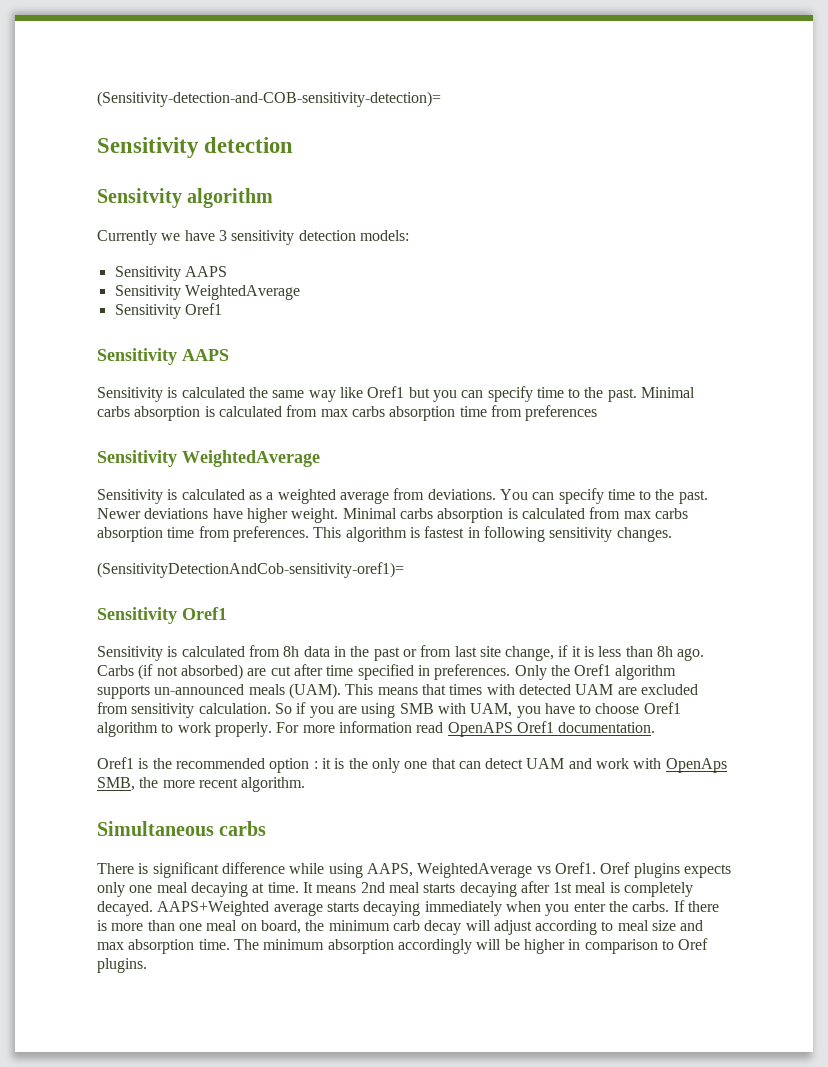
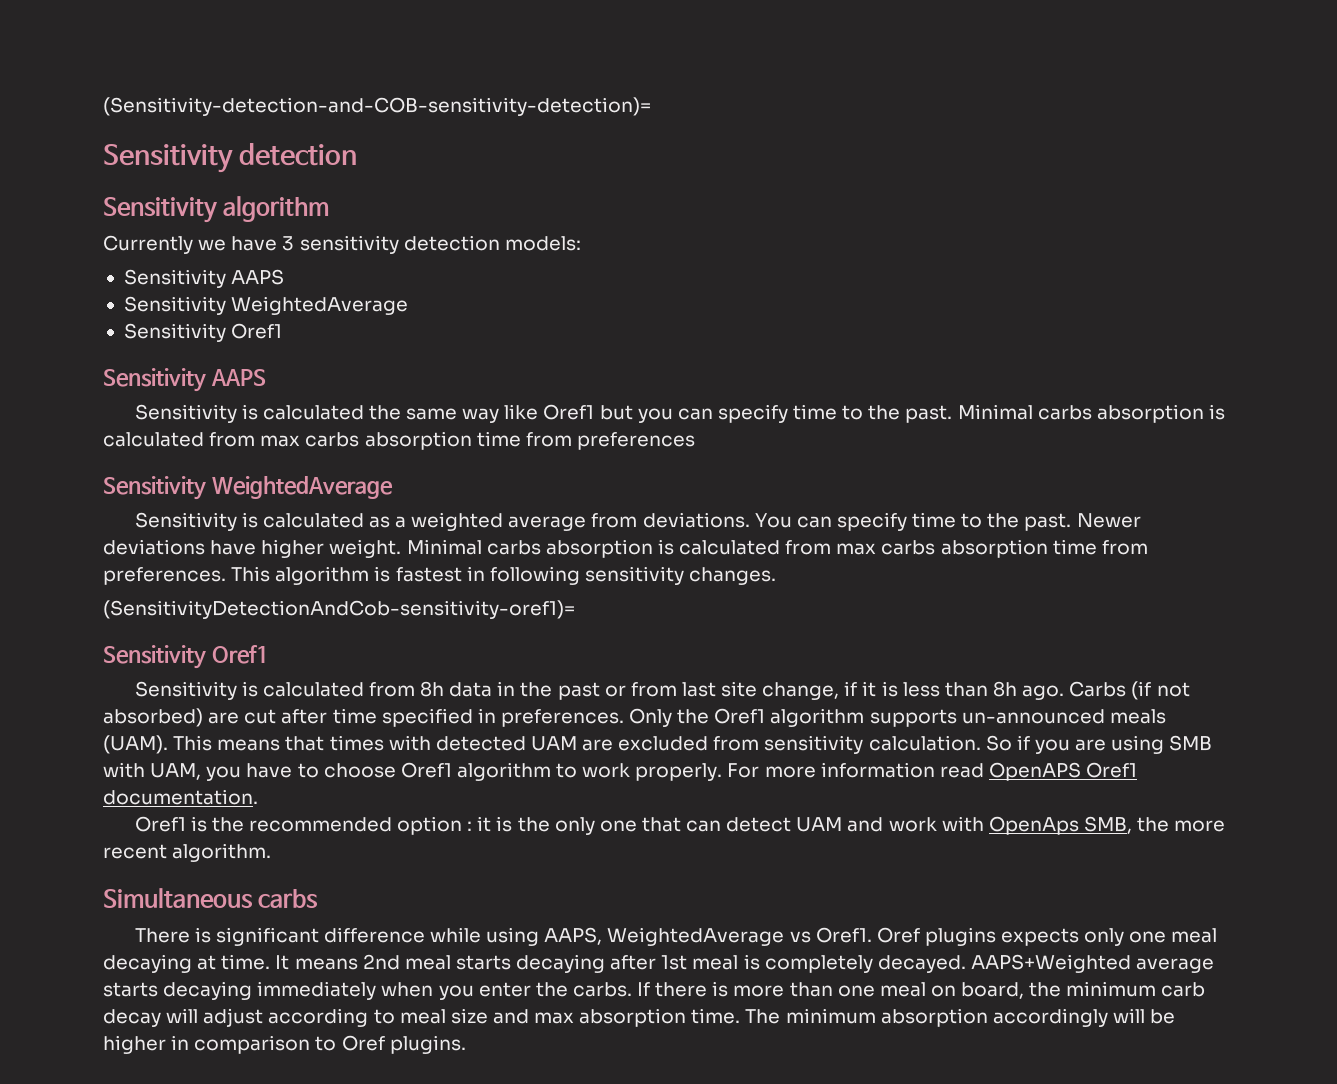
- Sensitvity algorithm
+ Sensitivity algorithm

